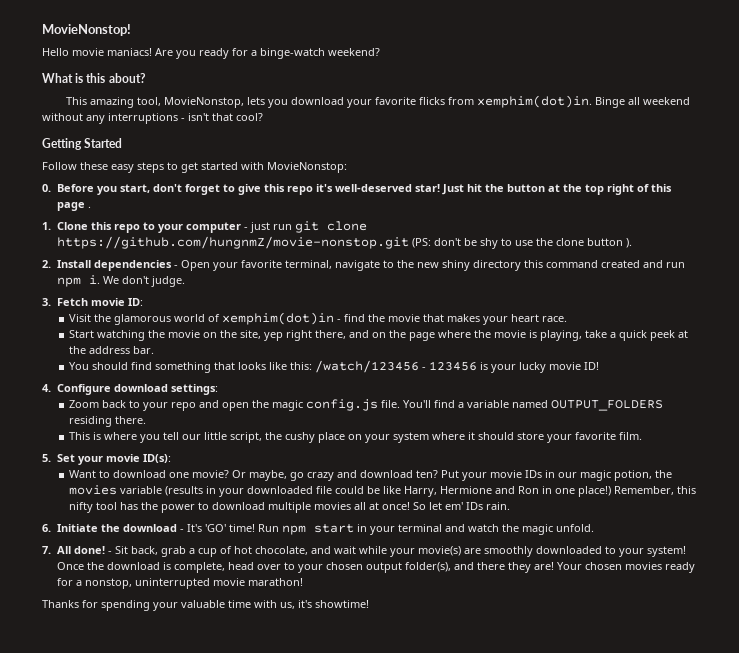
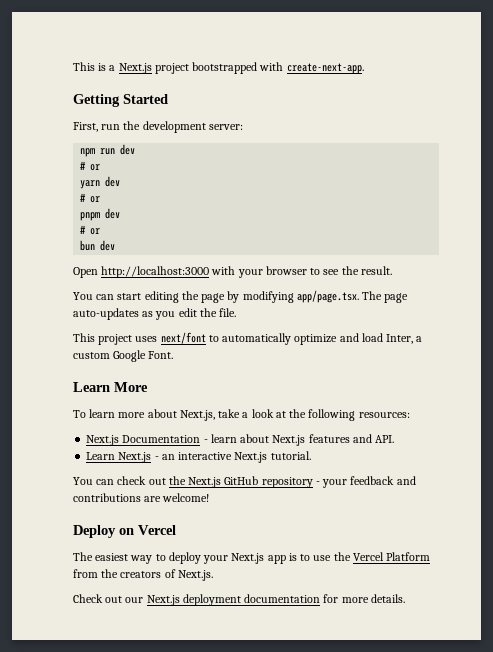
- MovieNonstop!
- Hello movie maniacs! Are you ready for a binge-watch weekend?
- What is this about?
- This amazing tool, MovieNonstop, lets you download your favorite flicks from xemphim(dot)in. Binge all weekend without any interruptions - isn't that cool?
+ This is a Next.js project bootstrapped with create-next-app.
  Getting Started
- Follow these easy steps to get started with MovieNonstop:
- 0. Before you start, don't forget to give this repo it's well-deserved star! Just hit the button at the top right of this page .
- 1. Clone this repo to your computer - just run git clone https://github.com/hungnmZ/movie-nonstop.git (PS: don't be shy to use the clone button ).
- 2. Install dependencies - Open your favorite terminal, navigate to the new shiny directory this command created and run npm i. We don't judge.
- 3. Fetch movie ID:
- Visit the glamorous world of xemphim(dot)in - find the movie that makes your heart race.
- Start watching the movie on the site, yep right there, and on the page where the movie is playing, take a quick peek at the address bar.
- You should find something that looks like this: /watch/123456 - 123456 is your lucky movie ID!
- 4. Configure download settings:
- Zoom back to your repo and open the magic config.js file. You'll find a variable named OUTPUT_FOLDERS residing there.
- This is where you tell our little script, the cushy place on your system where it should store your favorite film.
- 5. Set your movie ID(s):
- Want to download one movie? Or maybe, go crazy and download ten? Put your movie IDs in our magic potion, the movies variable (results in your downloaded file could be like Harry, Hermione and Ron in one place!) Remember, this nifty tool has the power to download multiple movies all at once! So let em' IDs rain.
- 6. Initiate the download - It's 'GO' time! Run npm start in your terminal and watch the magic unfold.
- 7. All done! - Sit back, grab a cup of hot chocolate, and wait while your movie(s) are smoothly downloaded to your system! Once the download is complete, head over to your chosen output folder(s), and there they are! Your chosen movies ready for a nonstop, uninterrupted movie marathon!
- Thanks for spending your valuable time with us, it's showtime!
+ First, run the development server:
+ npm run dev
+ # or
+ yarn dev
+ # or
+ pnpm dev
+ # or
+ bun dev
+ Open http://localhost:3000 with your browser to see the result.
+ You can start editing the page by modifying app/page.tsx. The page auto-updates as you edit the file.
+ This project uses next/font to automatically optimize and load Inter, a custom Google Font.
+ Learn More
+ To learn more about Next.js, take a look at the following resources:
+ Next.js Documentation - learn about Next.js features and API.
+ Learn Next.js - an interactive Next.js tutorial.
+ You can check out the Next.js GitHub repository - your feedback and contributions are welcome!
+ Deploy on Vercel
+ The easiest way to deploy your Next.js app is to use the Vercel Platform from the creators of Next.js.
+ Check out our Next.js deployment documentation for more details.

